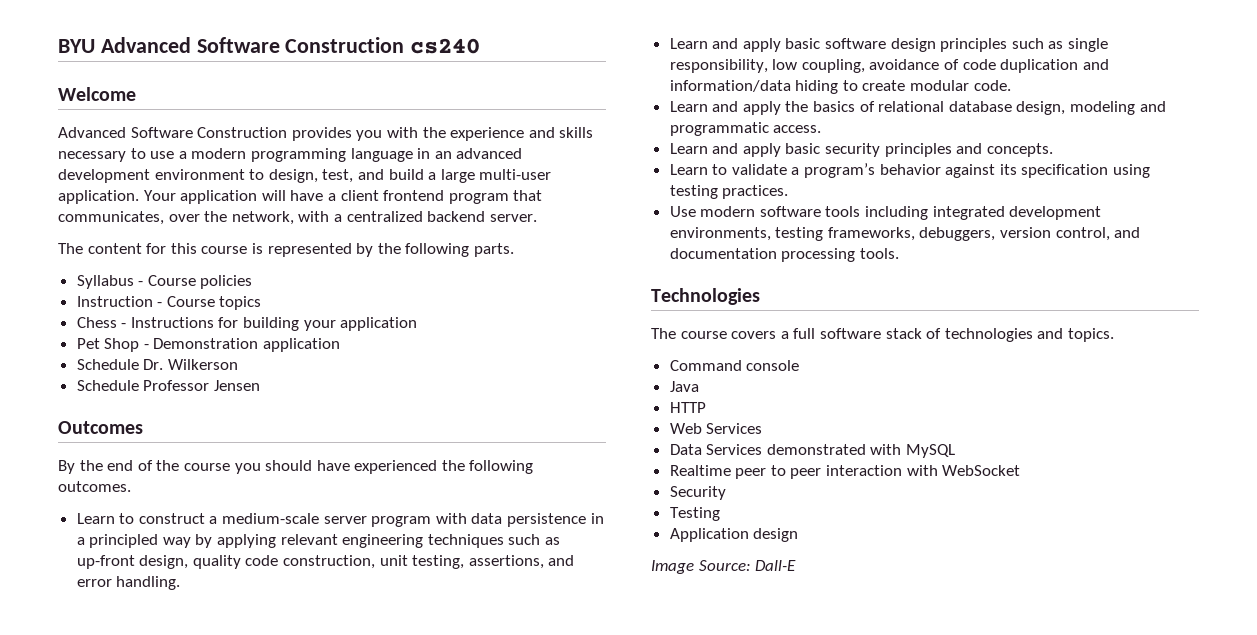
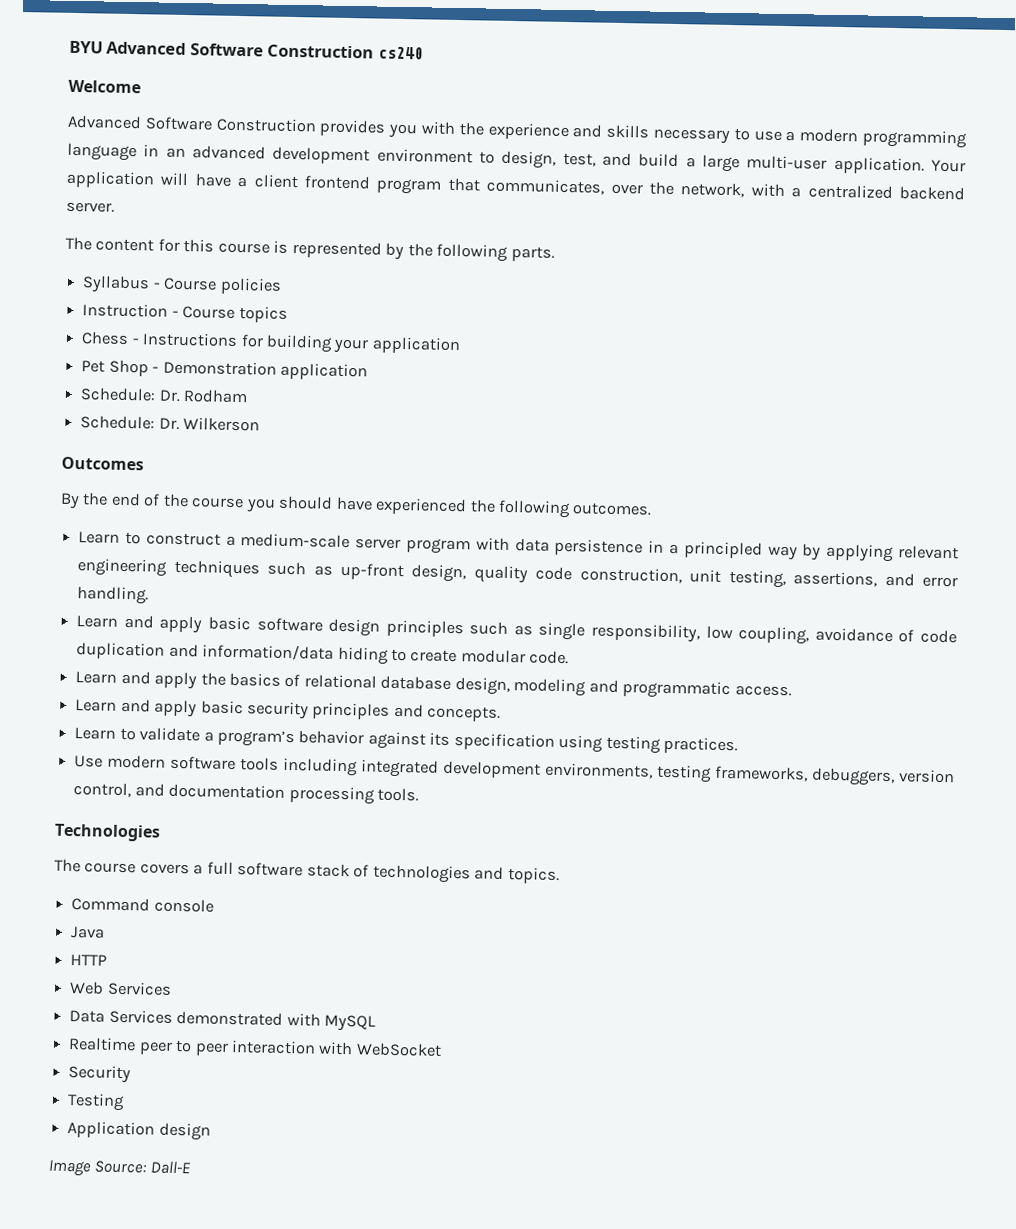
- Schedule Dr. Wilkerson
+ Schedule: Dr. Rodham
+ Schedule: Dr. Wilkerson
- Schedule Professor Jensen

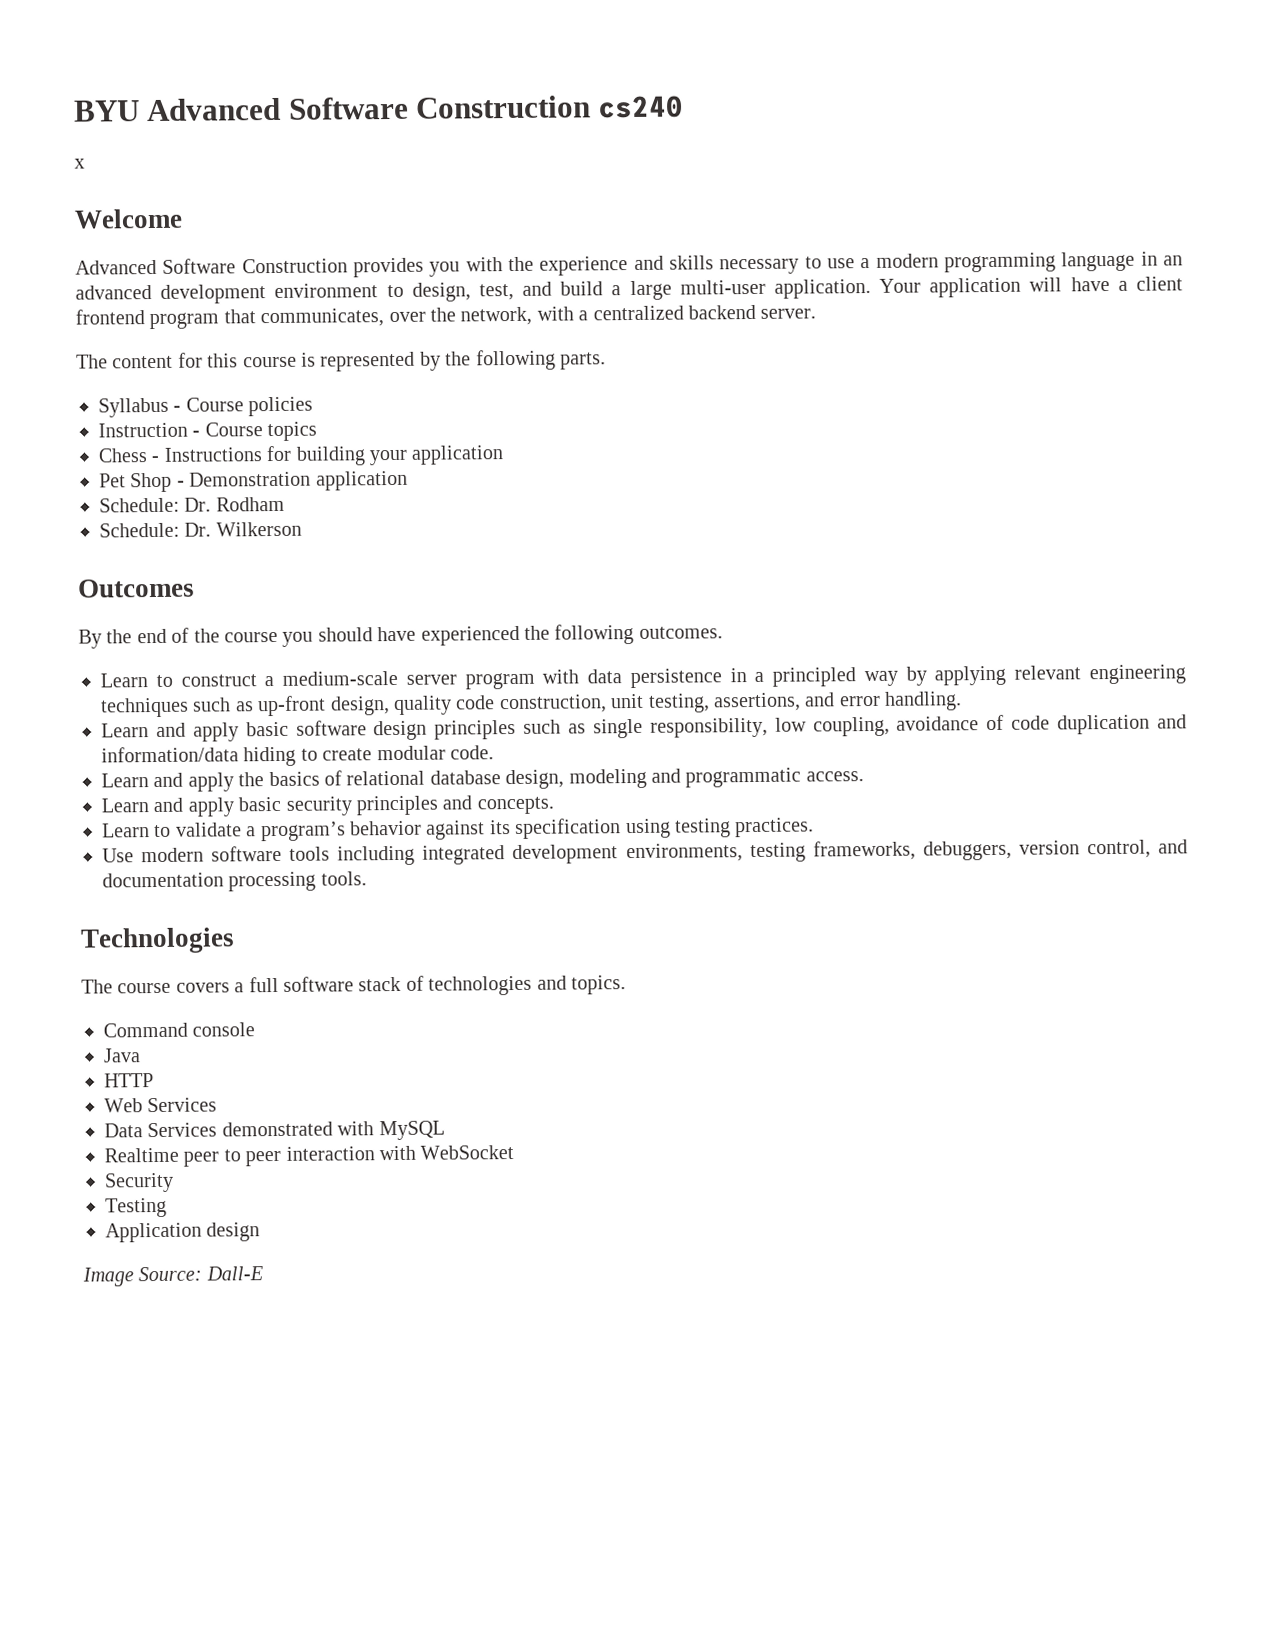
+ x

